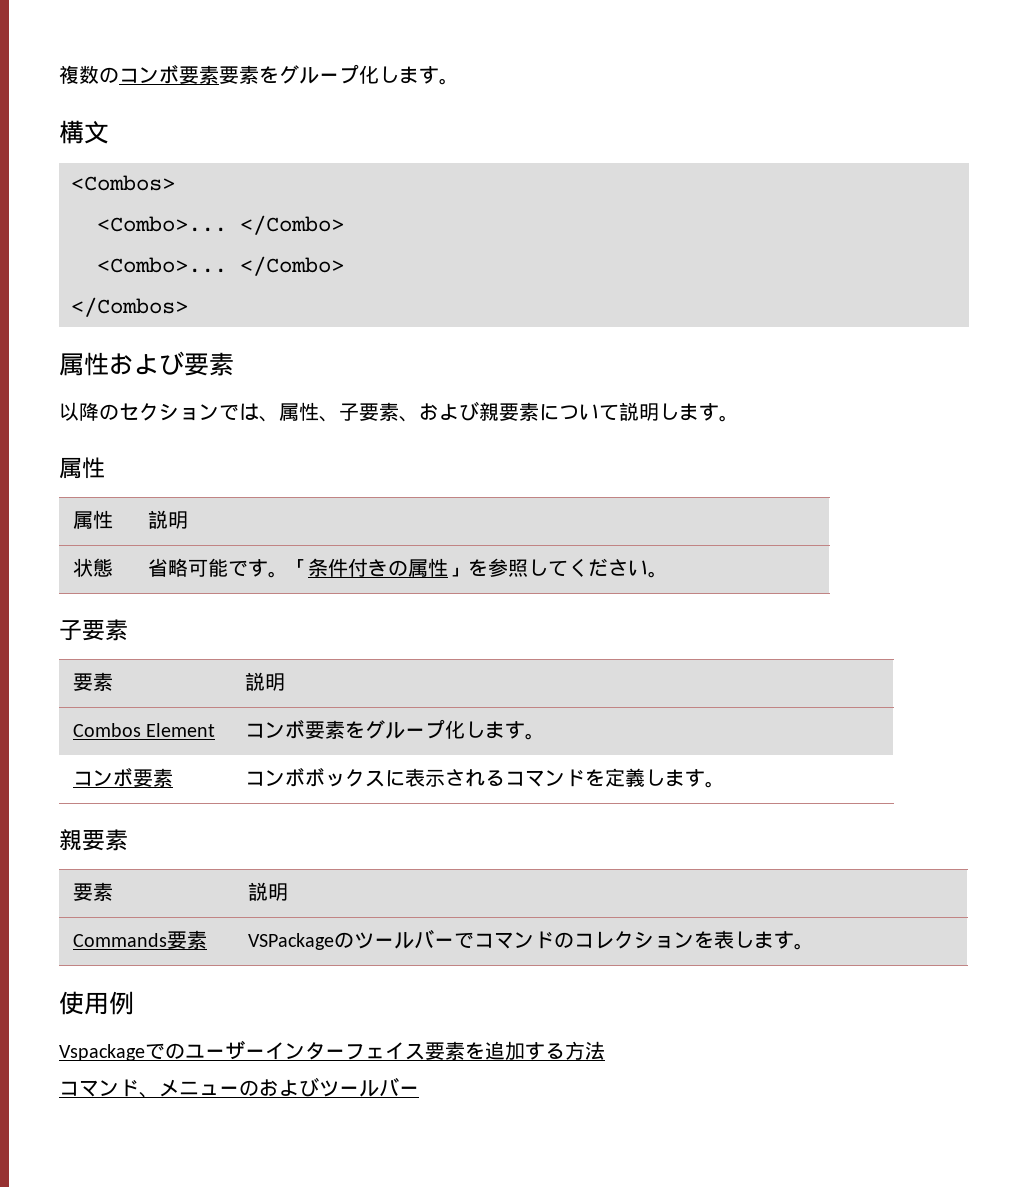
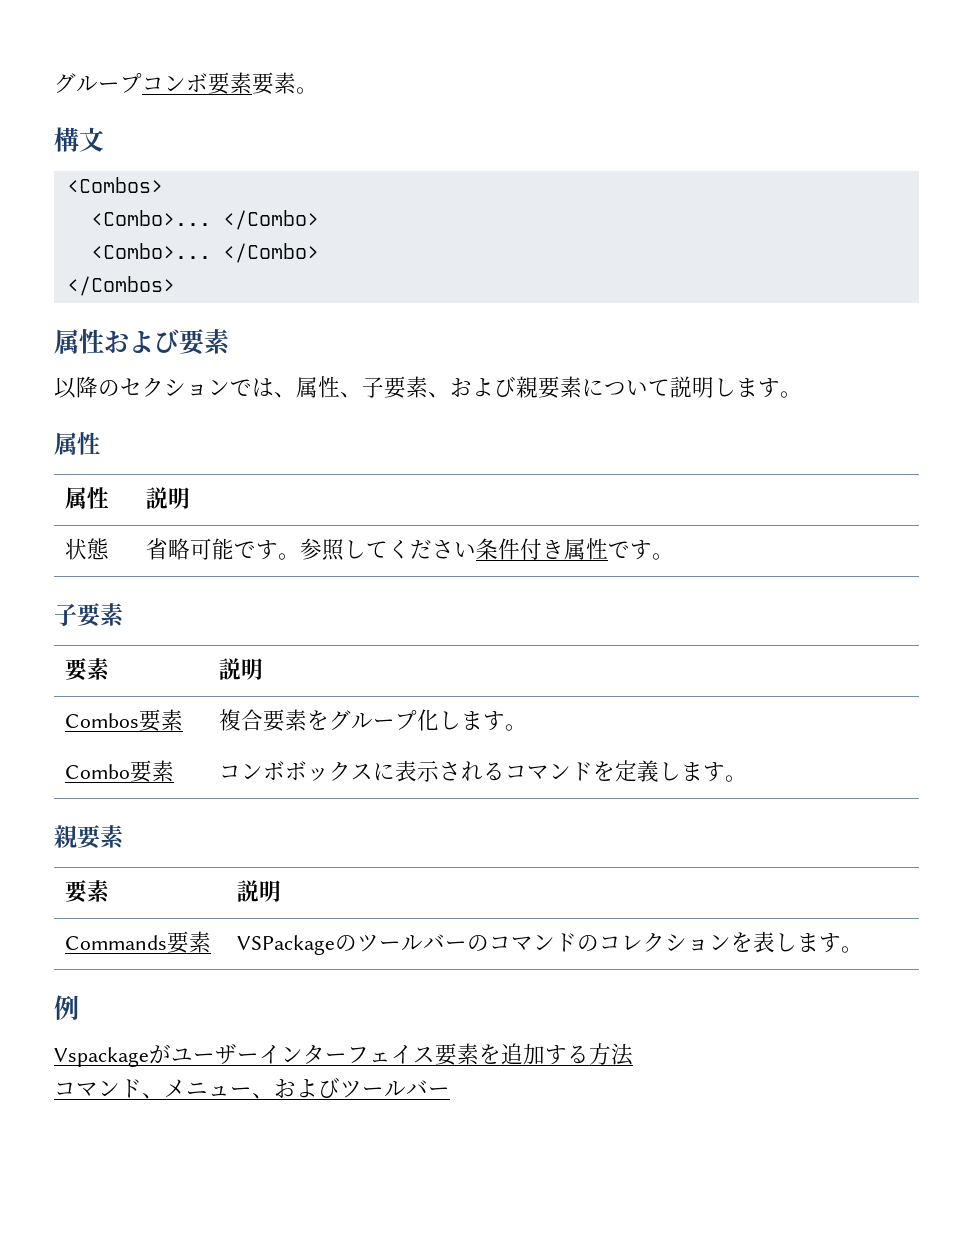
- 複数のコンボ要素要素をグループ化します。
+ グループコンボ要素要素。
- 状態 | 省略可能です。「条件付きの属性」を参照してください。
+ 状態 | 省略可能です。参照してください条件付き属性です。
- Combos Element | コンボ要素をグループ化します。
- コンボ要素 | コンボボックスに表示されるコマンドを定義します。
+ Combos要素 | 複合要素をグループ化します。
+ Combo要素 | コンボボックスに表示されるコマンドを定義します。
- Commands要素 | VSPackageのツールバーでコマンドのコレクションを表します。
+ Commands要素 | VSPackageのツールバーのコマンドのコレクションを表します。
- 使用例
+ 例
- Vspackageでのユーザーインターフェイス要素を追加する方法
+ Vspackageがユーザーインターフェイス要素を追加する方法
- コマンド、メニューのおよびツールバー
+ コマンド、メニュー、およびツールバー

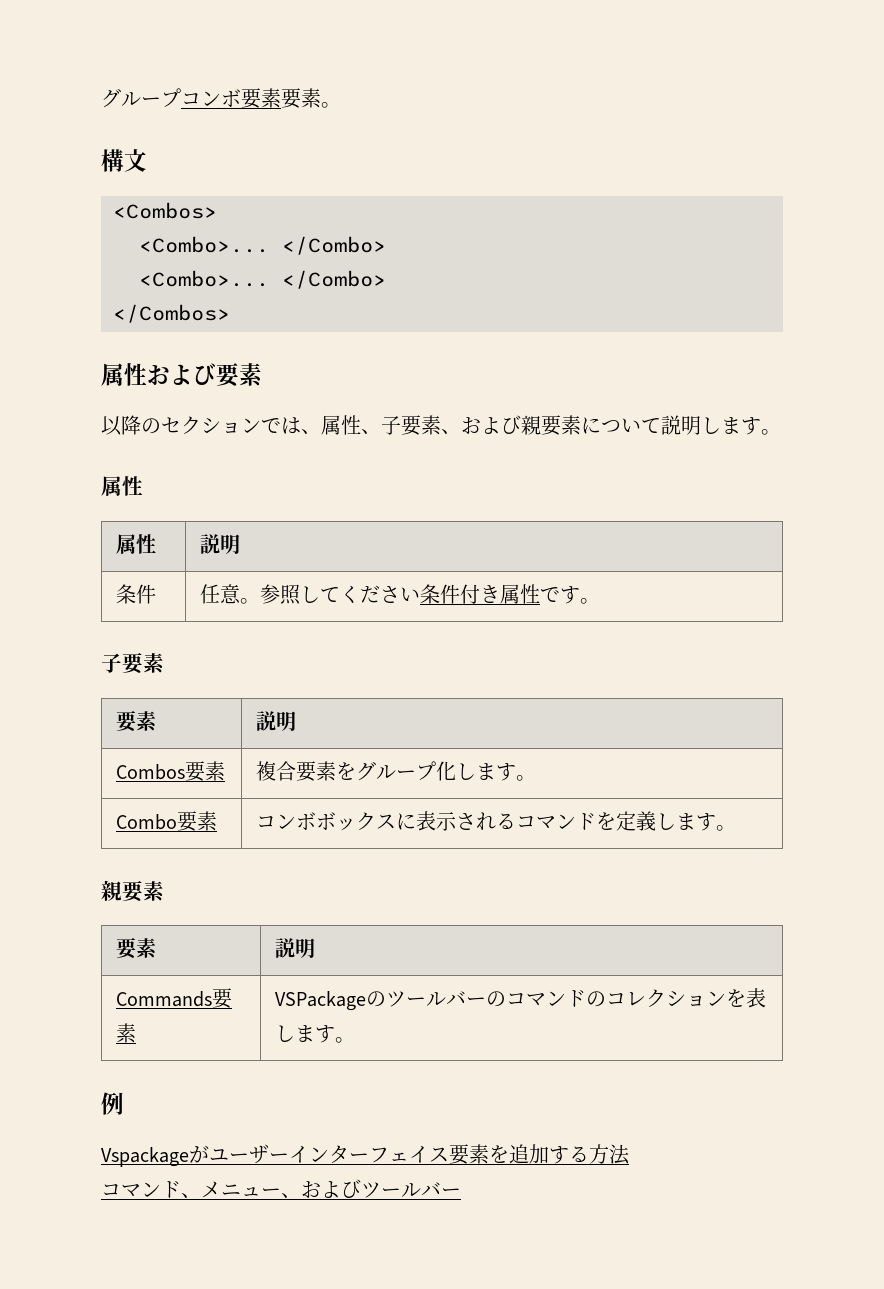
- 状態 | 省略可能です。参照してください条件付き属性です。
+ 条件 | 任意。参照してください条件付き属性です。

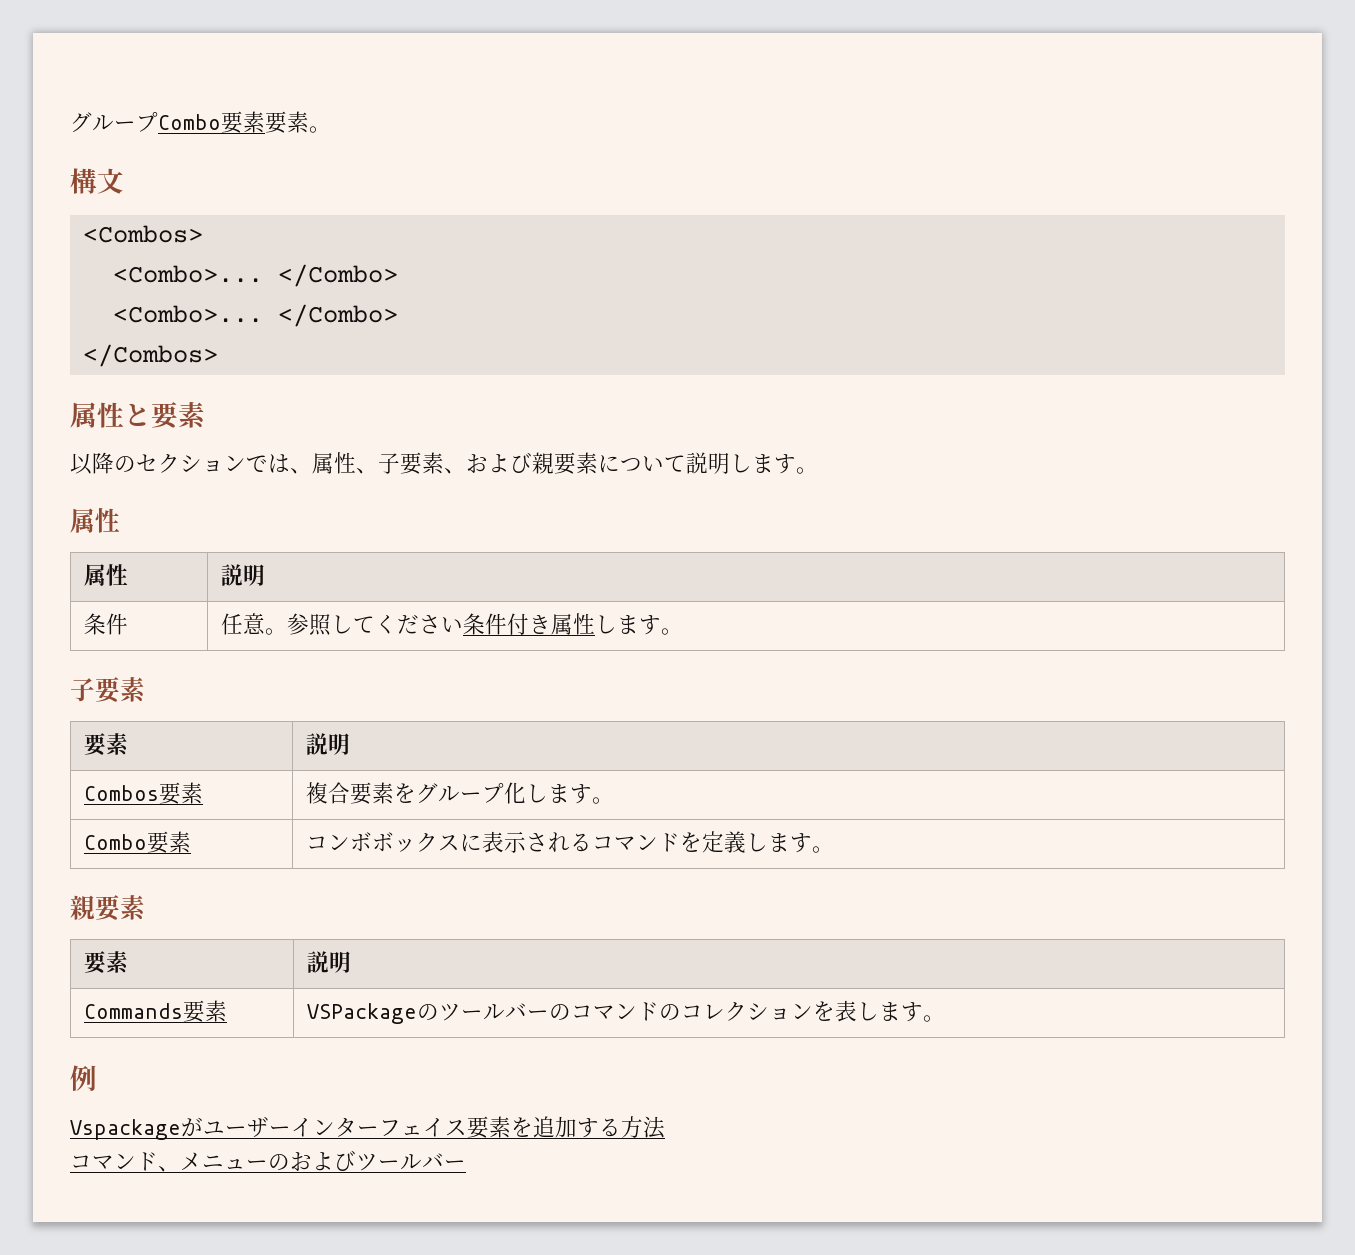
- グループコンボ要素要素。
+ グループCombo要素要素。
- 属性および要素
+ 属性と要素
- 条件 | 任意。参照してください条件付き属性です。
+ 条件 | 任意。参照してください条件付き属性します。
- コマンド、メニュー、およびツールバー
+ コマンド、メニューのおよびツールバー

